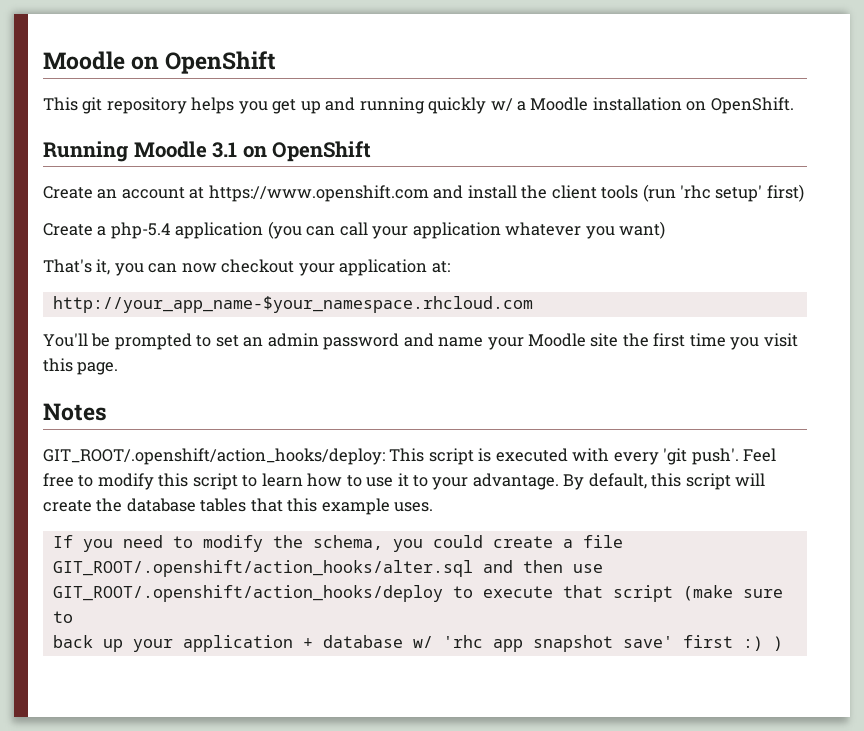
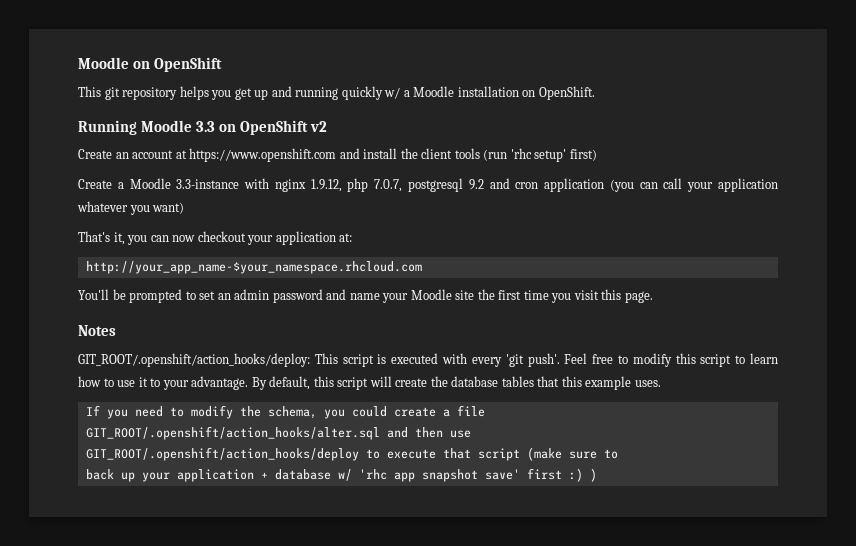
- Running Moodle 3.1 on OpenShift
+ Running Moodle 3.3 on OpenShift v2
- Create a php-5.4 application (you can call your application whatever you want)
+ Create a Moodle 3.3-instance with nginx 1.9.12, php 7.0.7, postgresql 9.2 and cron application (you can call your application whatever you want)

